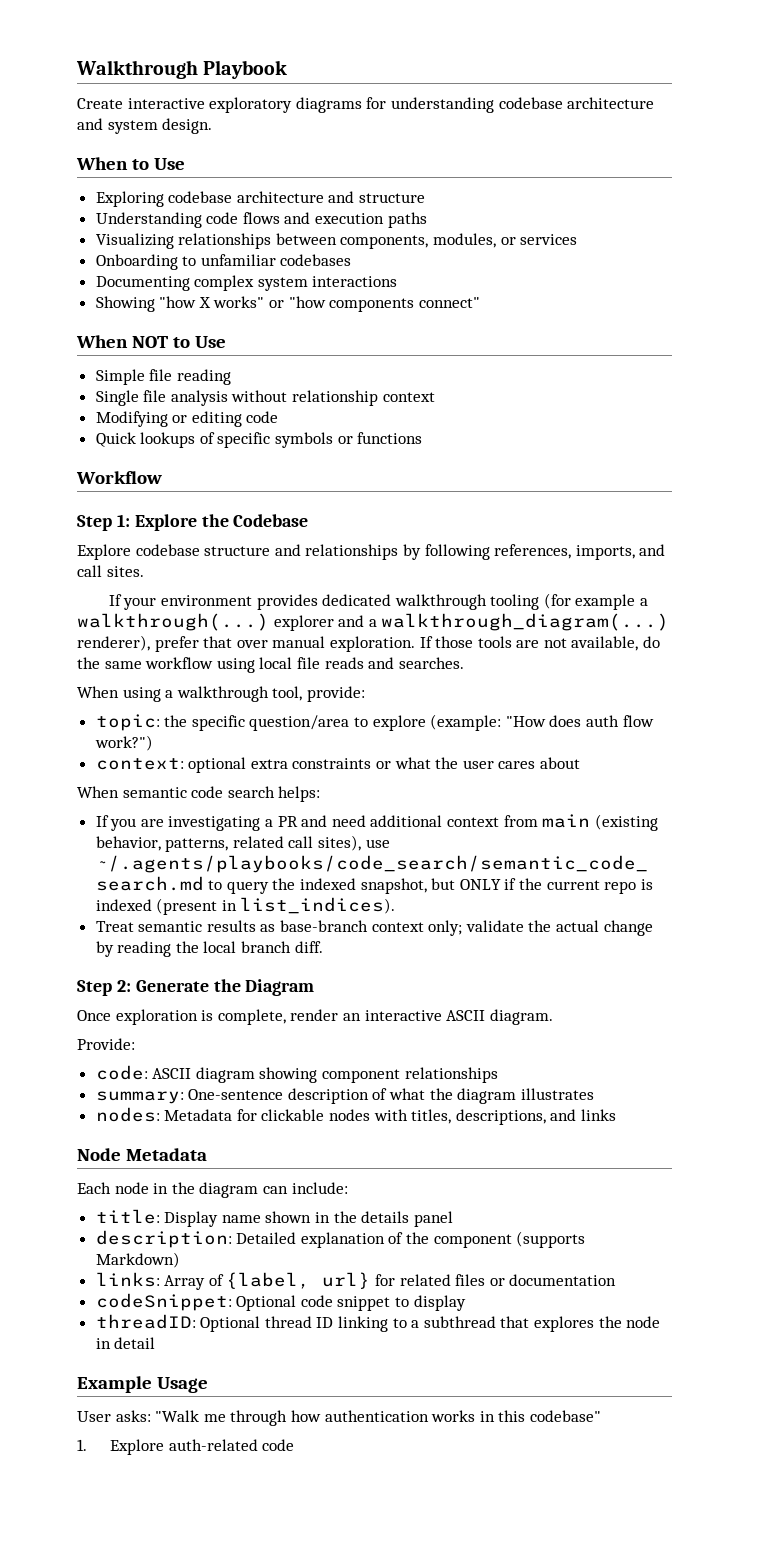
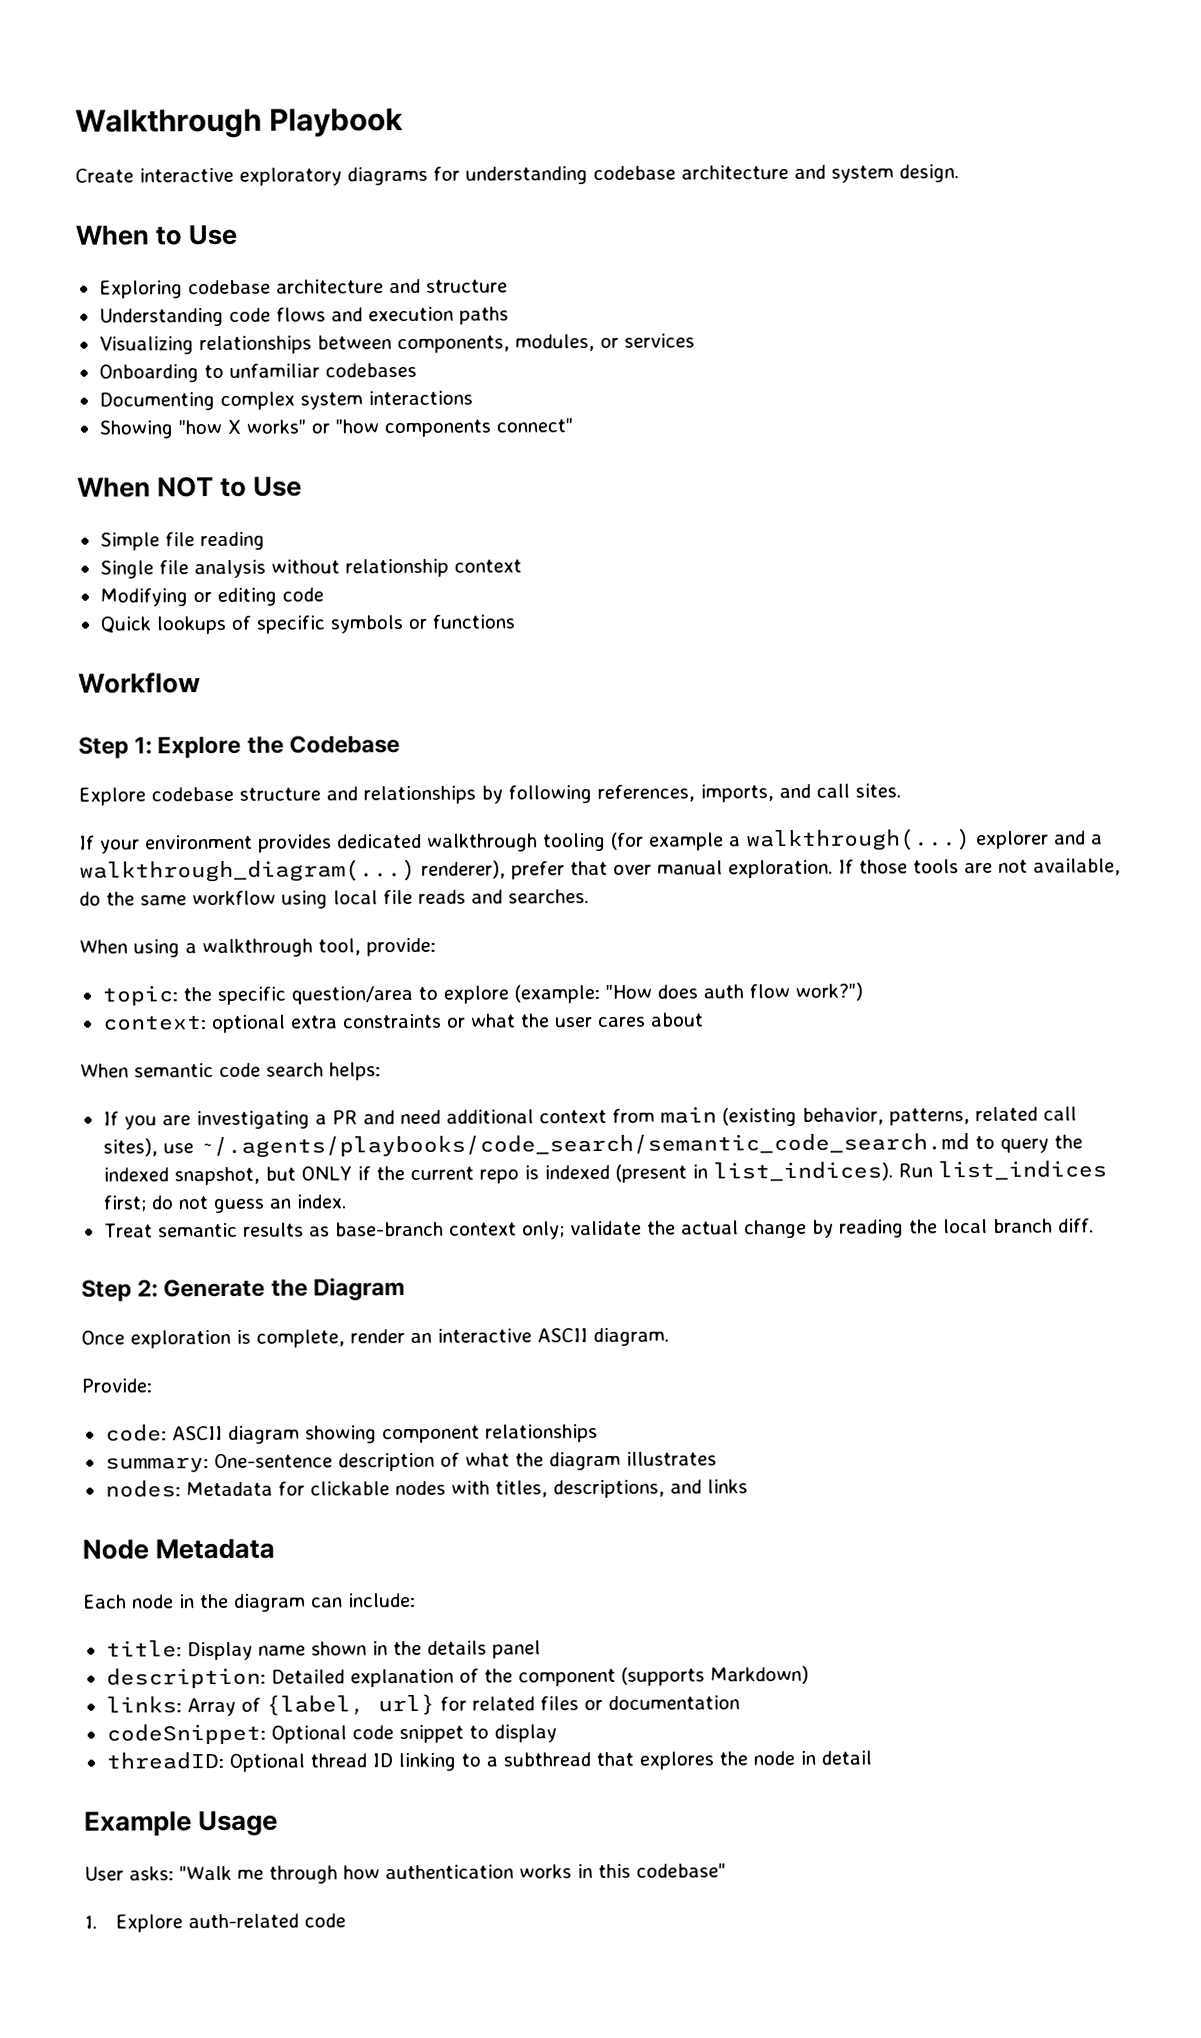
+ Run list_indices first; do not guess an index.

